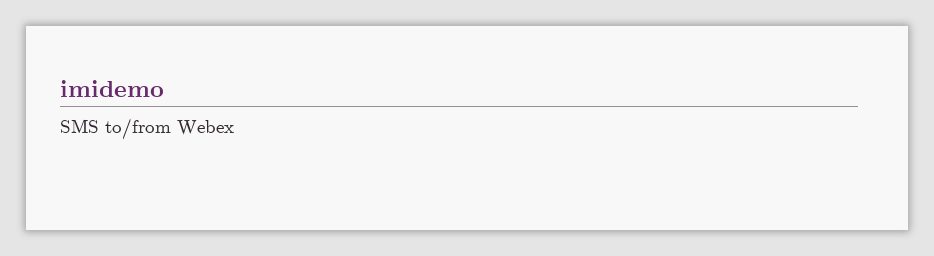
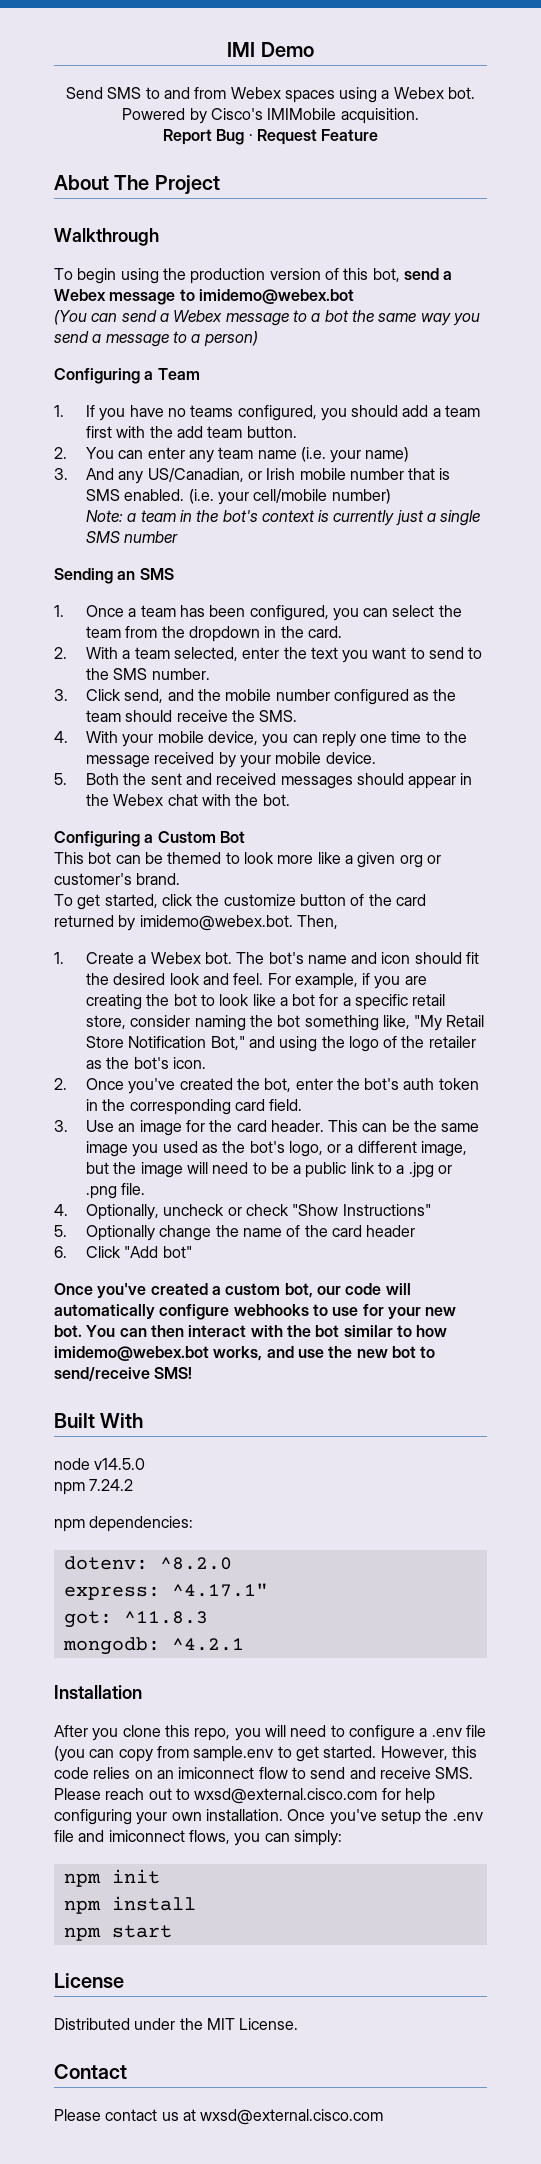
- imidemo
- SMS to/from Webex
+ IMI Demo
+ Send SMS to and from Webex spaces using a Webex bot. Powered by Cisco's IMIMobile acquisition.
+ Report Bug · Request Feature
+ About The Project
+ Walkthrough
+ To begin using the production version of this bot, send a Webex message to imidemo@webex.bot
+ (You can send a Webex message to a bot the same way you send a message to a person)
+ Configuring a Team
+ 1. If you have no teams configured, you should add a team first with the add team button.
+ 2. You can enter any team name (i.e. your name)
+ 3. And any US/Canadian, or Irish mobile number that is SMS enabled. (i.e. your cell/mobile number)
+ Note: a team in the bot's context is currently just a single SMS number
+ Sending an SMS
+ 1. Once a team has been configured, you can select the team from the dropdown in the card.
+ 2. With a team selected, enter the text you want to send to the SMS number.
+ 3. Click send, and the mobile number configured as the team should receive the SMS.
+ 4. With your mobile device, you can reply one time to the message received by your mobile device.
+ 5. Both the sent and received messages should appear in the Webex chat with the bot.
+ Configuring a Custom Bot
+ This bot can be themed to look more like a given org or customer's brand.
+ To get started, click the customize button of the card returned by imidemo@webex.bot. Then,
+ 1. Create a Webex bot. The bot's name and icon should fit the desired look and feel. For example, if you are creating the bot to look like a bot for a specific retail store, consider naming the bot something like, "My Retail Store Notification Bot," and using the logo of the retailer as the bot's icon.
+ 2. Once you've created the bot, enter the bot's auth token in the corresponding card field.
+ 3. Use an image for the card header. This can be the same image you used as the bot's logo, or a different image, but the image will need to be a public link to a .jpg or .png file.
+ 4. Optionally, uncheck or check "Show Instructions"
+ 5. Optionally change the name of the card header
+ 6. Click "Add bot"
+ Once you've created a custom bot, our code will automatically configure webhooks to use for your new bot. You can then interact with the bot similar to how imidemo@webex.bot works, and use the new bot to send/receive SMS!
+ Built With
+ node v14.5.0
+ npm 7.24.2
+ npm dependencies:
+ dotenv: ^8.2.0
+ express: ^4.17.1"
+ got: ^11.8.3
+ mongodb: ^4.2.1
+ Installation
+ After you clone this repo, you will need to configure a .env file (you can copy from sample.env to get started. However, this code relies on an imiconnect flow to send and receive SMS. Please reach out to wxsd@external.cisco.com for help configuring your own installation. Once you've setup the .env file and imiconnect flows, you can simply:
+ npm init
+ npm install
+ npm start
+ License
+ Distributed under the MIT License.
+ Contact
+ Please contact us at wxsd@external.cisco.com

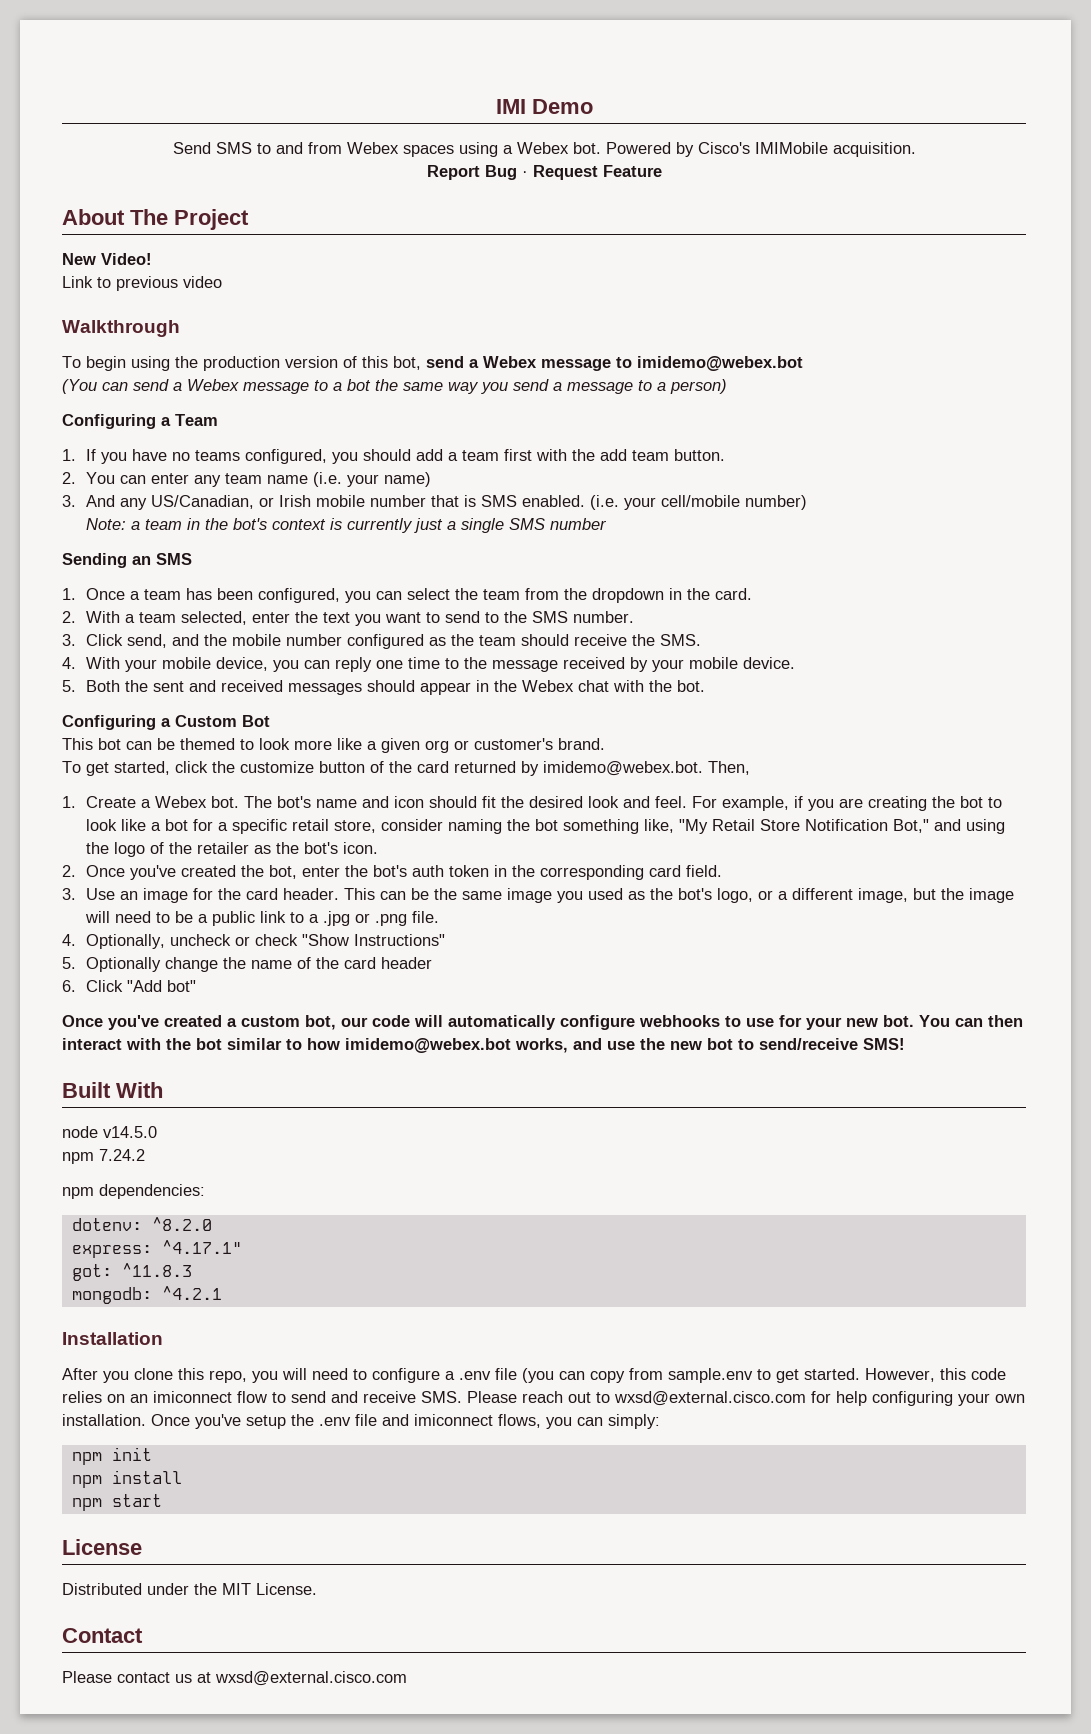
+ New Video!
+ Link to previous video

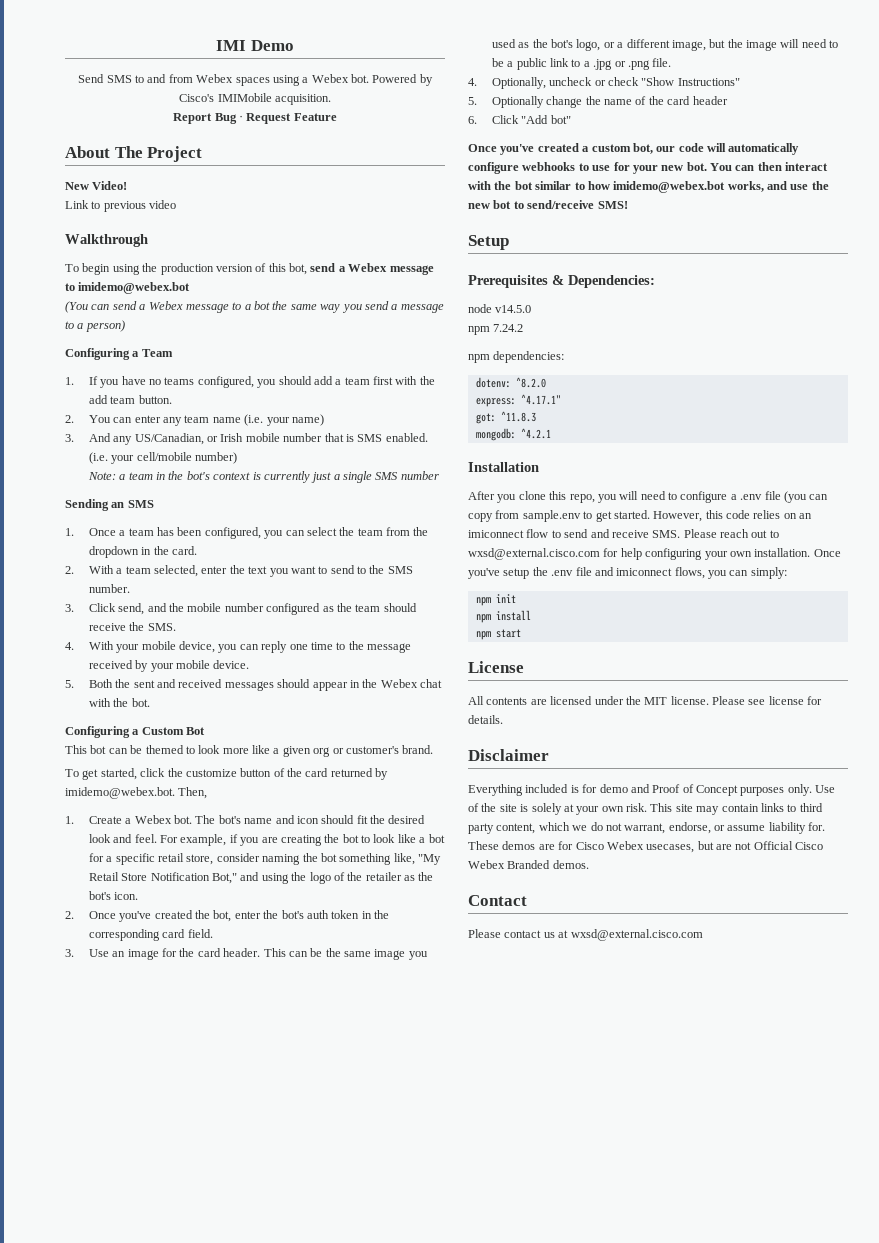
- Built With
+ Setup
+ Prerequisites & Dependencies:
- Distributed under the MIT License.
+ All contents are licensed under the MIT license. Please see license for details.
+ Disclaimer
+ Everything included is for demo and Proof of Concept purposes only. Use of the site is solely at your own risk. This site may contain links to third party content, which we do not warrant, endorse, or assume liability for. These demos are for Cisco Webex usecases, but are not Official Cisco Webex Branded demos.

